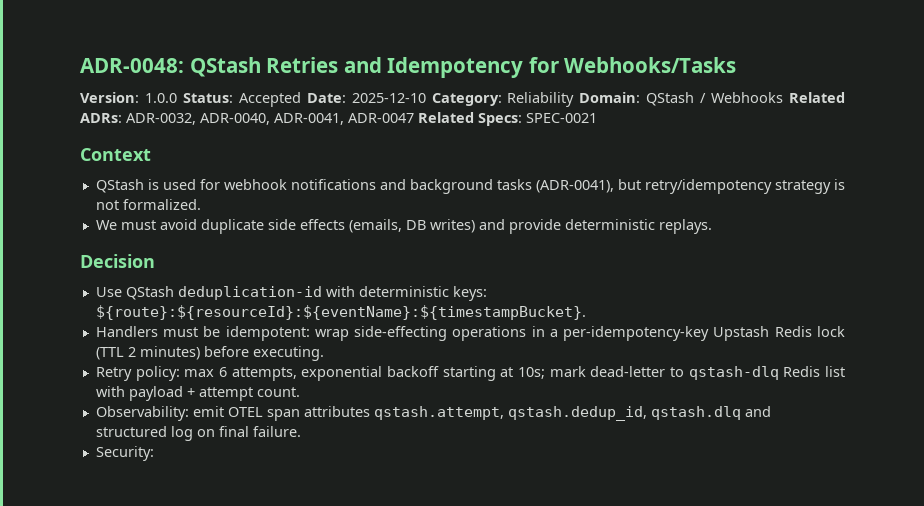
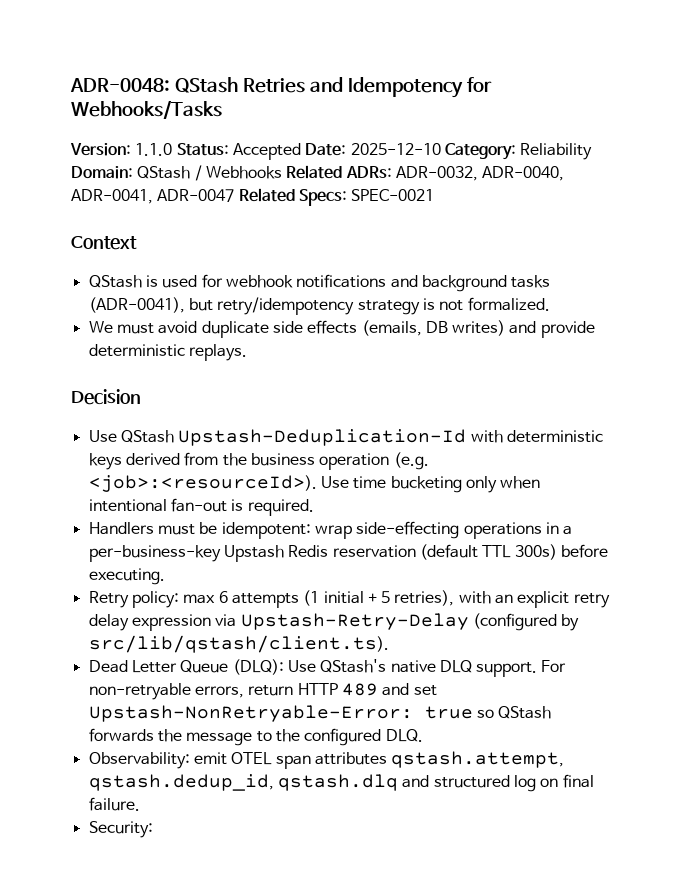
- Version: 1.0.0 Status: Accepted Date: 2025-12-10 Category: Reliability Domain: QStash / Webhooks Related ADRs: ADR-0032, ADR-0040, ADR-0041, ADR-0047 Related Specs: SPEC-0021
+ Version: 1.1.0 Status: Accepted Date: 2025-12-10 Category: Reliability Domain: QStash / Webhooks Related ADRs: ADR-0032, ADR-0040, ADR-0041, ADR-0047 Related Specs: SPEC-0021
- Use QStash deduplication-id with deterministic keys: ${route}:${resourceId}:${eventName}:${timestampBucket}.
+ Use QStash Upstash-Deduplication-Id with deterministic keys derived from the business operation (e.g. <job>:<resourceId>). Use time bucketing only when intentional fan-out is required.
- Handlers must be idempotent: wrap side-effecting operations in a per-idempotency-key Upstash Redis lock (TTL 2 minutes) before executing.
+ Handlers must be idempotent: wrap side-effecting operations in a per-business-key Upstash Redis reservation (default TTL 300s) before executing.
- Retry policy: max 6 attempts, exponential backoff starting at 10s; mark dead-letter to qstash-dlq Redis list with payload + attempt count.
+ Retry policy: max 6 attempts (1 initial + 5 retries), with an explicit retry delay expression via Upstash-Retry-Delay (configured by src/lib/qstash/client.ts).
+ Dead Letter Queue (DLQ): Use QStash's native DLQ support. For non-retryable errors, return HTTP 489 and set Upstash-NonRetryable-Error: true so QStash forwards the message to the configured DLQ.

